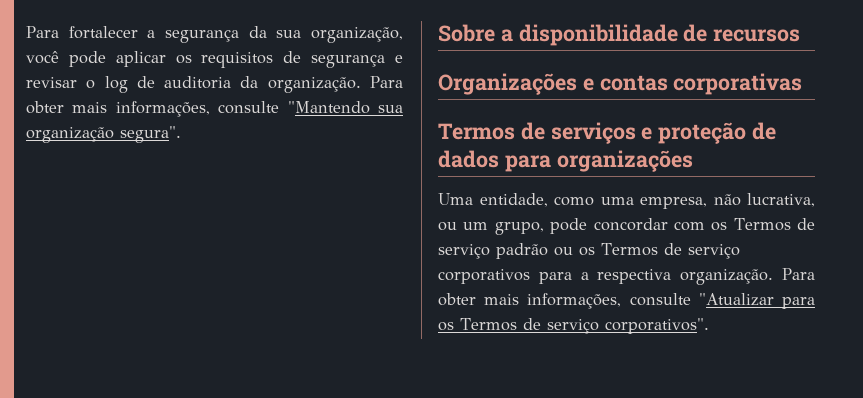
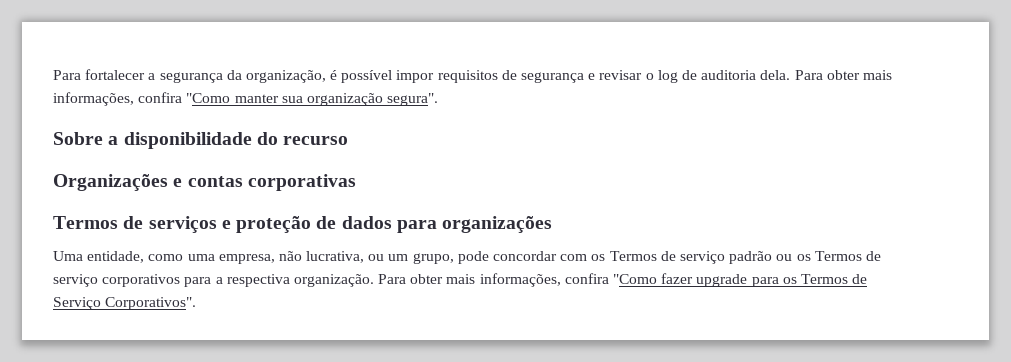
- Para fortalecer a segurança da sua organização, você pode aplicar os requisitos de segurança e revisar o log de auditoria da organização. Para obter mais informações, consulte "Mantendo sua organização segura".
+ Para fortalecer a segurança da organização, é possível impor requisitos de segurança e revisar o log de auditoria dela. Para obter mais informações, confira "Como manter sua organização segura".
- Sobre a disponibilidade de recursos
+ Sobre a disponibilidade do recurso
- Para obter mais informações, consulte "Atualizar para os Termos de serviço corporativos".
+ Para obter mais informações, confira "Como fazer upgrade para os Termos de Serviço Corporativos".

